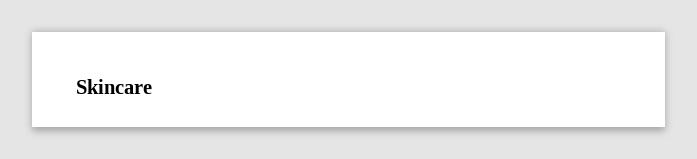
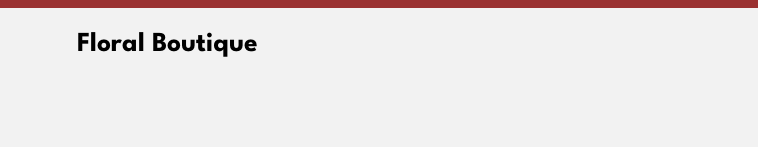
- Skincare
+ Floral Boutique

